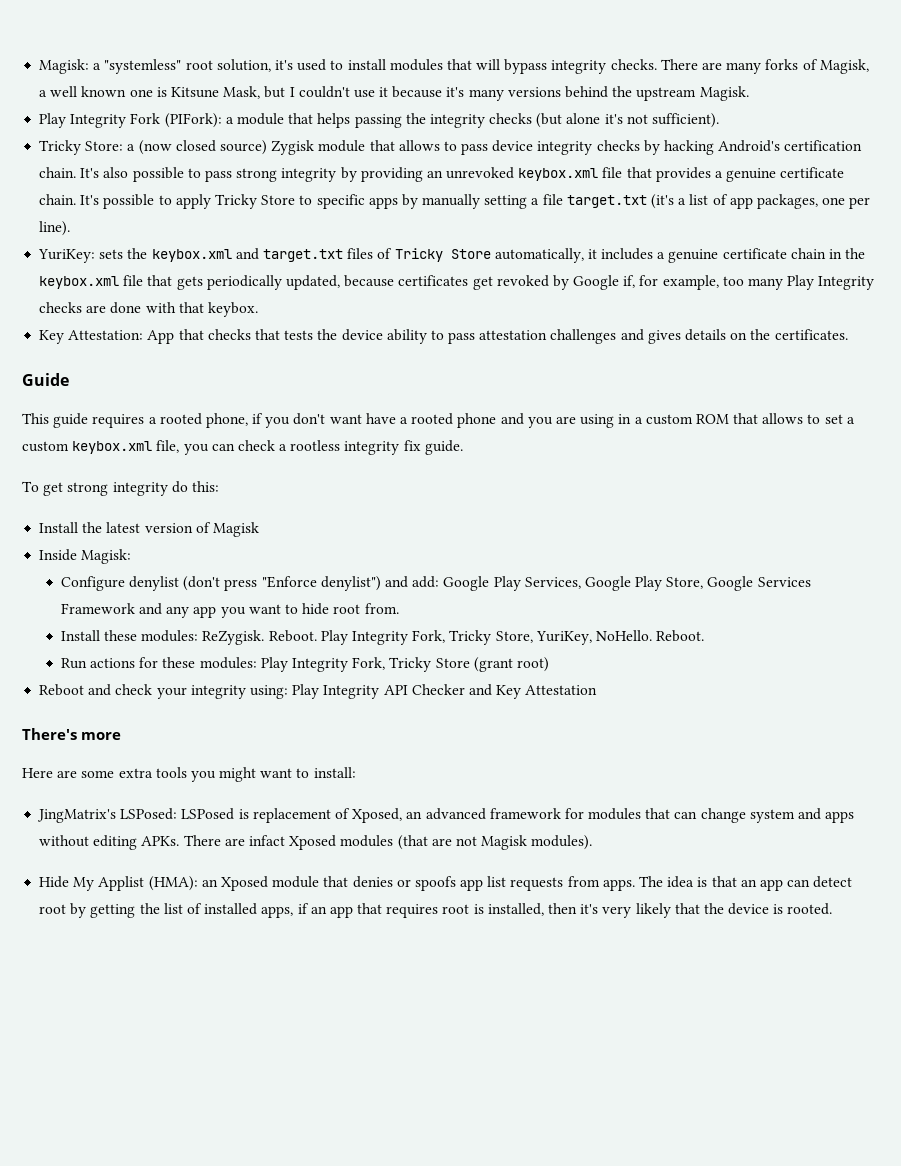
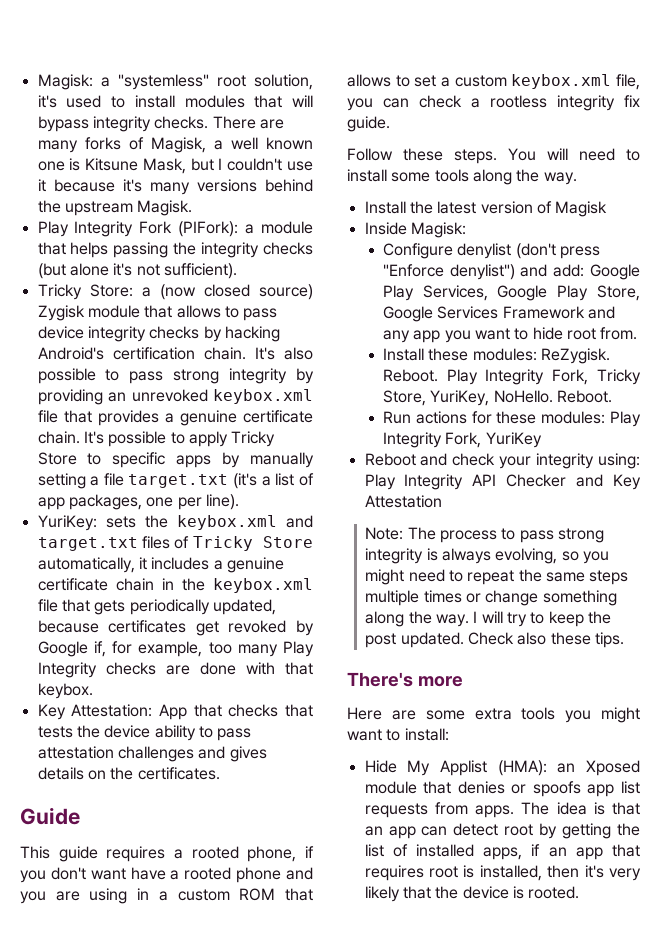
- To get strong integrity do this:
+ Follow these steps. You will need to install some tools along the way.
- Run actions for these modules: Play Integrity Fork, Tricky Store (grant root)
+ Run actions for these modules: Play Integrity Fork, YuriKey
+ Note: The process to pass strong integrity is always evolving, so you might need to repeat the same steps multiple times or change something along the way. I will try to keep the post updated. Check also these tips.
- JingMatrix's LSPosed: LSPosed is replacement of Xposed, an advanced framework for modules that can change system and apps without editing APKs. There are infact Xposed modules (that are not Magisk modules).

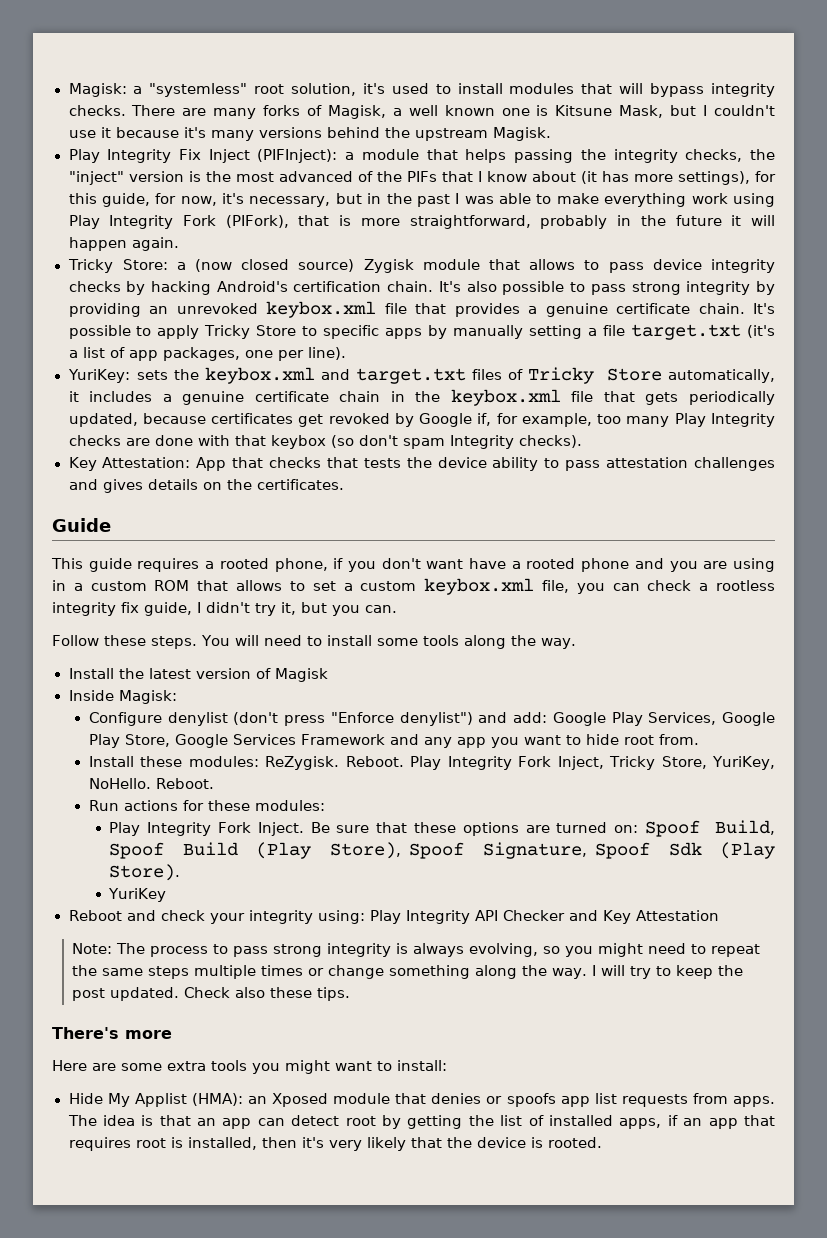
- Play Integrity Fork (PIFork): a module that helps passing the integrity checks (but alone it's not sufficient).
+ Play Integrity Fix Inject (PIFInject): a module that helps passing the integrity checks, the "inject" version is the most advanced of the PIFs that I know about (it has more settings), for this guide, for now, it's necessary, but in the past I was able to make everything work using Play Integrity Fork (PIFork), that is more straightforward, probably in the future it will happen again.
- YuriKey: sets the keybox.xml and target.txt files of Tricky Store automatically, it includes a genuine certificate chain in the keybox.xml file that gets periodically updated, because certificates get revoked by Google if, for example, too many Play Integrity checks are done with that keybox.
+ YuriKey: sets the keybox.xml and target.txt files of Tricky Store automatically, it includes a genuine certificate chain in the keybox.xml file that gets periodically updated, because certificates get revoked by Google if, for example, too many Play Integrity checks are done with that keybox (so don't spam Integrity checks).
- This guide requires a rooted phone, if you don't want have a rooted phone and you are using in a custom ROM that allows to set a custom keybox.xml file, you can check a rootless integrity fix guide.
+ This guide requires a rooted phone, if you don't want have a rooted phone and you are using in a custom ROM that allows to set a custom keybox.xml file, you can check a rootless integrity fix guide, I didn't try it, but you can.
- Play Integrity Fork, Tricky Store, YuriKey, NoHello.
+ Play Integrity Fork Inject, Tricky Store, YuriKey, NoHello.
- Run actions for these modules: Play Integrity Fork, YuriKey
+ Run actions for these modules:
+ Play Integrity Fork Inject. Be sure that these options are turned on: Spoof Build, Spoof Build (Play Store), Spoof Signature, Spoof Sdk (Play Store).
+ YuriKey

